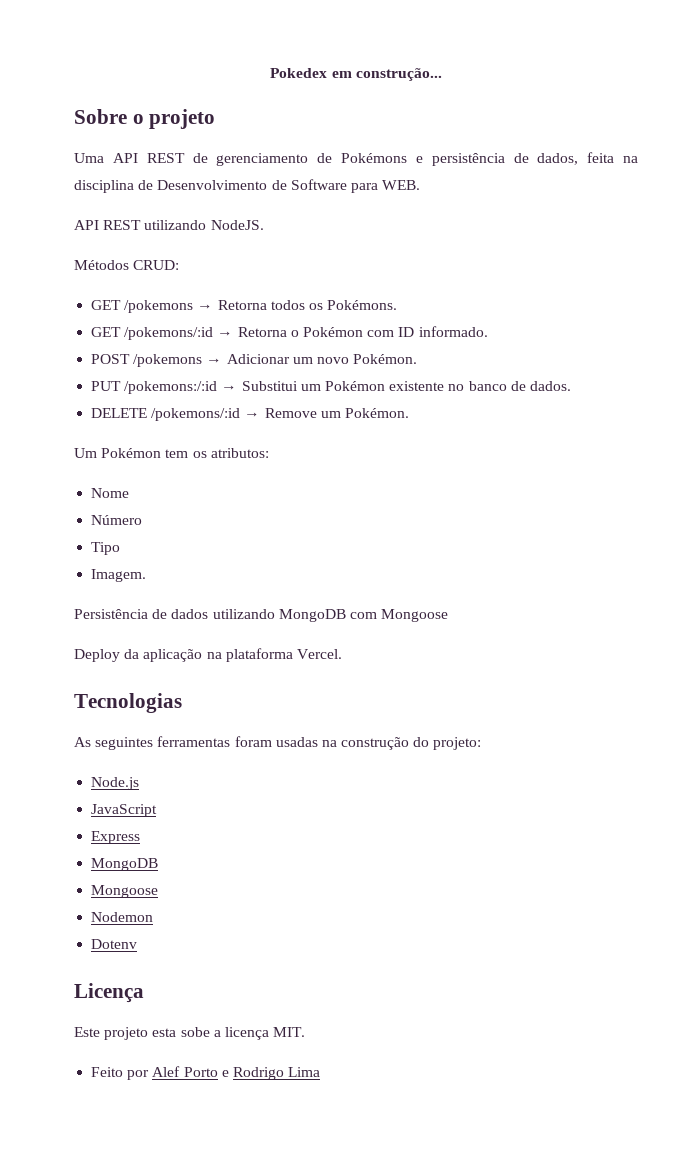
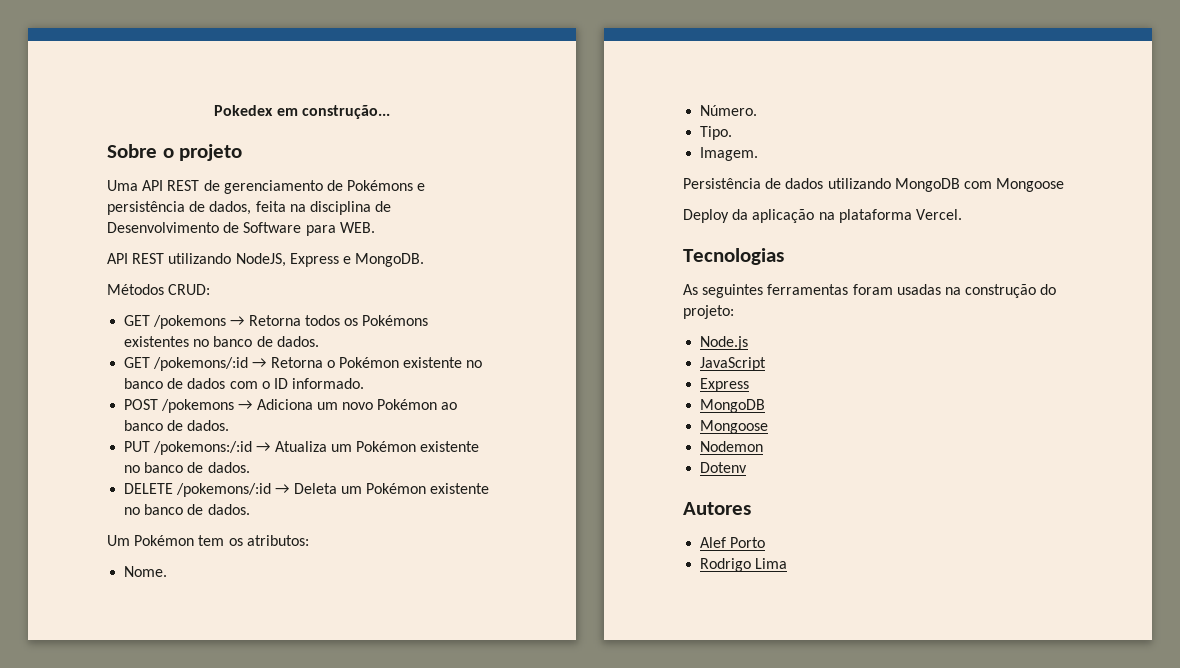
- API REST utilizando NodeJS.
+ API REST utilizando NodeJS, Express e MongoDB.
- GET /pokemons → Retorna todos os Pokémons.
+ GET /pokemons → Retorna todos os Pokémons existentes no banco de dados.
- GET /pokemons/:id → Retorna o Pokémon com ID informado.
+ GET /pokemons/:id → Retorna o Pokémon existente no banco de dados com o ID informado.
- POST /pokemons → Adicionar um novo Pokémon.
+ POST /pokemons → Adiciona um novo Pokémon ao banco de dados.
- PUT /pokemons:/:id → Substitui um Pokémon existente no banco de dados.
+ PUT /pokemons:/:id → Atualiza um Pokémon existente no banco de dados.
- DELETE /pokemons/:id → Remove um Pokémon.
+ DELETE /pokemons/:id → Deleta um Pokémon existente no banco de dados.
- Nome
- Número
- Tipo
+ Nome.
+ Número.
+ Tipo.
- Licença
- Este projeto esta sobe a licença MIT.
- Feito por Alef Porto e Rodrigo Lima
+ Autores
+ Alef Porto
+ Rodrigo Lima

